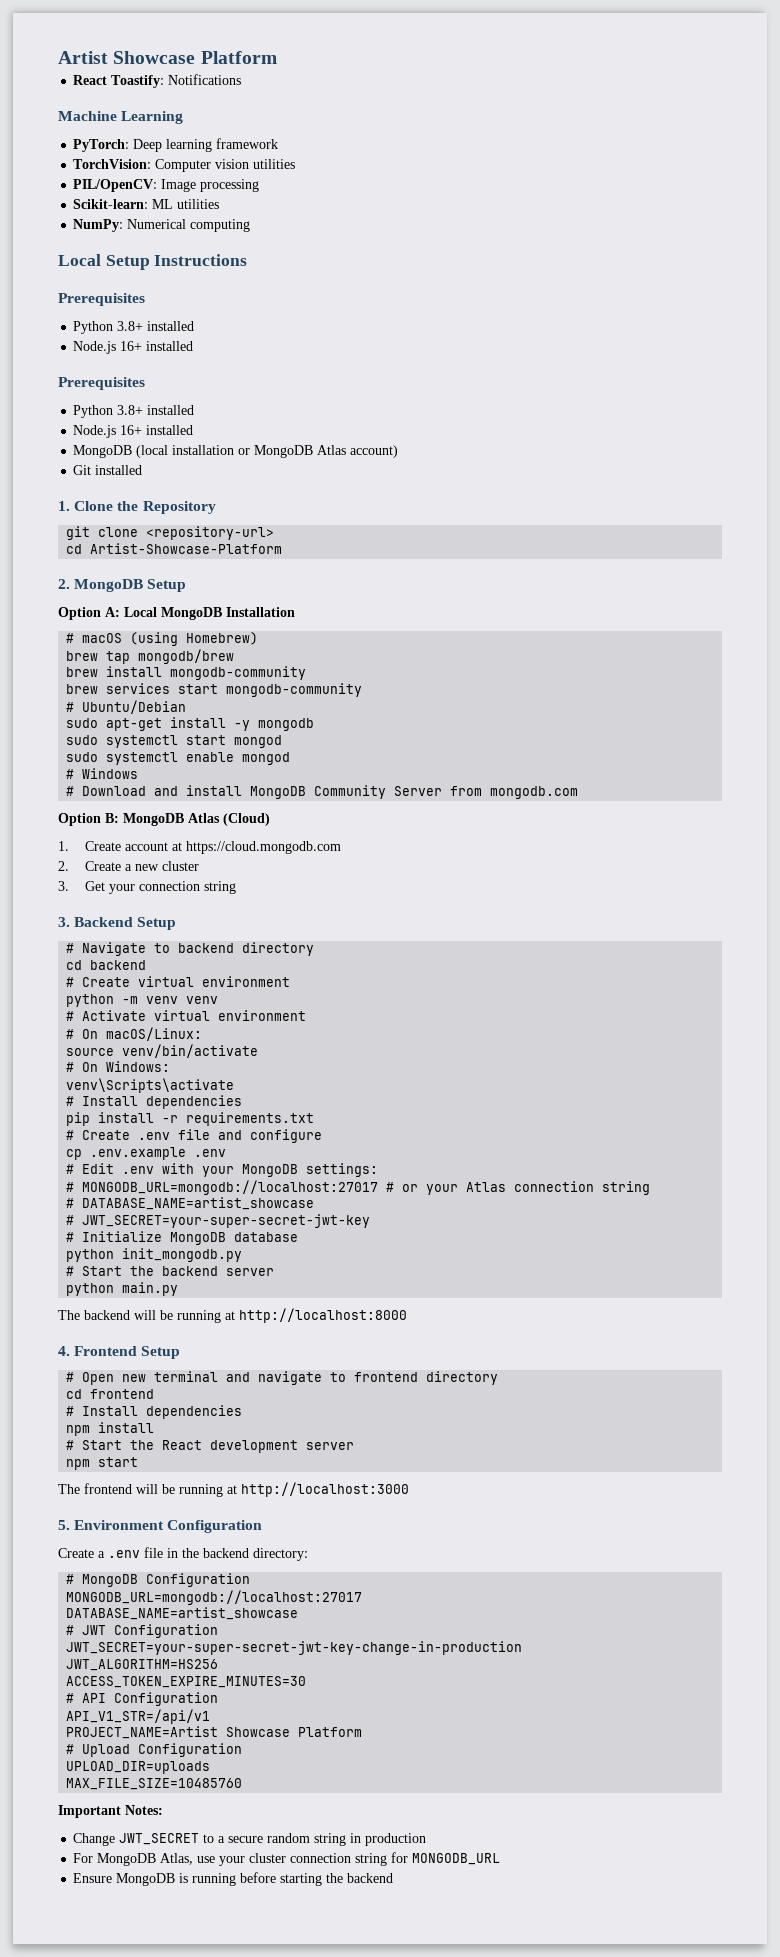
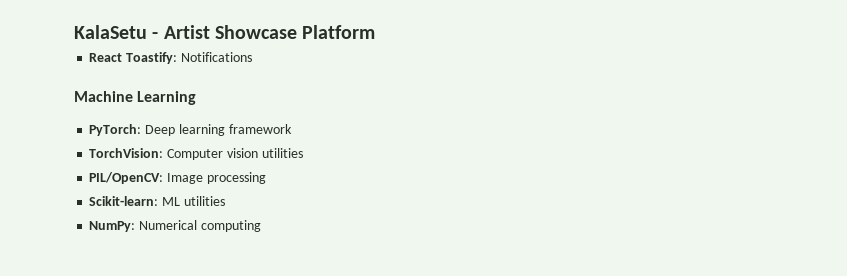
- Artist Showcase Platform
+ KalaSetu - Artist Showcase Platform
- Local Setup Instructions
- Prerequisites
- Python 3.8+ installed
- Node.js 16+ installed
- Prerequisites
- Python 3.8+ installed
- Node.js 16+ installed
- MongoDB (local installation or MongoDB Atlas account)
- Git installed
- 1. Clone the Repository
- git clone <repository-url>
- cd Artist-Showcase-Platform
- 2. MongoDB Setup
- Option A: Local MongoDB Installation
- # macOS (using Homebrew)
- brew tap mongodb/brew
- brew install mongodb-community
- brew services start mongodb-community
- # Ubuntu/Debian
- sudo apt-get install -y mongodb
- sudo systemctl start mongod
- sudo systemctl enable mongod
- # Windows
- # Download and install MongoDB Community Server from mongodb.com
- Option B: MongoDB Atlas (Cloud)
- 1. Create account at https://cloud.mongodb.com
- 2. Create a new cluster
- 3. Get your connection string
- 3. Backend Setup
- # Navigate to backend directory
- cd backend
- # Create virtual environment
- python -m venv venv
- # Activate virtual environment
- # On macOS/Linux:
- source venv/bin/activate
- # On Windows:
- venv\Scripts\activate
- # Install dependencies
- pip install -r requirements.txt
- # Create .env file and configure
- cp .env.example .env
- # Edit .env with your MongoDB settings:
- # MONGODB_URL=mongodb://localhost:27017 # or your Atlas connection string
- # DATABASE_NAME=artist_showcase
- # JWT_SECRET=your-super-secret-jwt-key
- # Initialize MongoDB database
- python init_mongodb.py
- # Start the backend server
- python main.py
- The backend will be running at http://localhost:8000
- 4. Frontend Setup
- # Open new terminal and navigate to frontend directory
- cd frontend
- # Install dependencies
- npm install
- # Start the React development server
- npm start
- The frontend will be running at http://localhost:3000
- 5. Environment Configuration
- Create a .env file in the backend directory:
- # MongoDB Configuration
- MONGODB_URL=mongodb://localhost:27017
- DATABASE_NAME=artist_showcase
- # JWT Configuration
- JWT_SECRET=your-super-secret-jwt-key-change-in-production
- JWT_ALGORITHM=HS256
- ACCESS_TOKEN_EXPIRE_MINUTES=30
- # API Configuration
- API_V1_STR=/api/v1
- PROJECT_NAME=Artist Showcase Platform
- # Upload Configuration
- UPLOAD_DIR=uploads
- MAX_FILE_SIZE=10485760
- Important Notes:
- Change JWT_SECRET to a secure random string in production
- For MongoDB Atlas, use your cluster connection string for MONGODB_URL
- Ensure MongoDB is running before starting the backend

